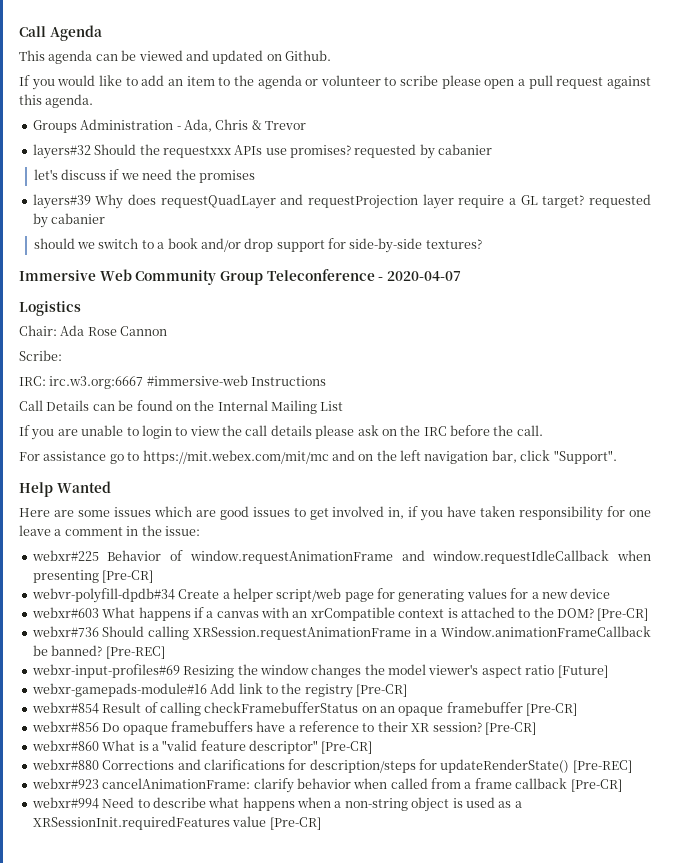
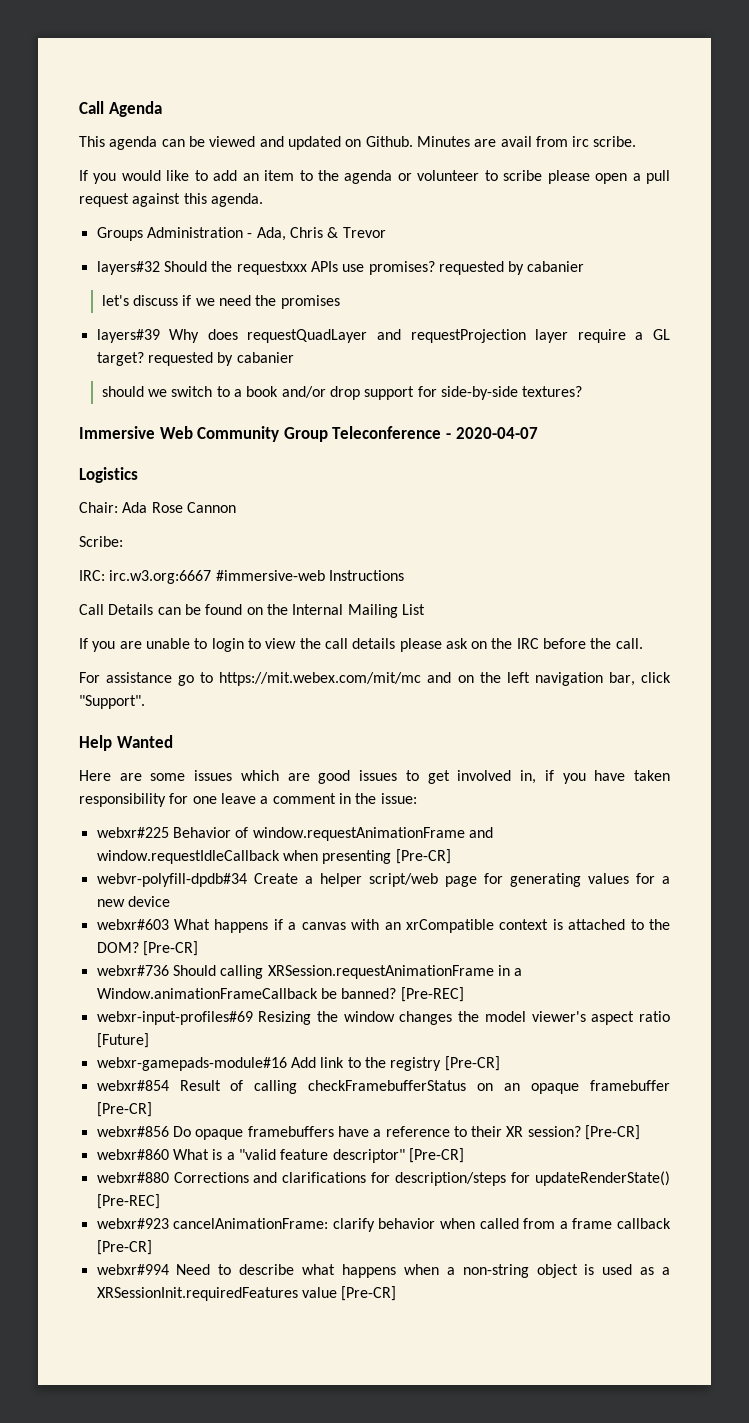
+ Minutes are avail from irc scribe.

